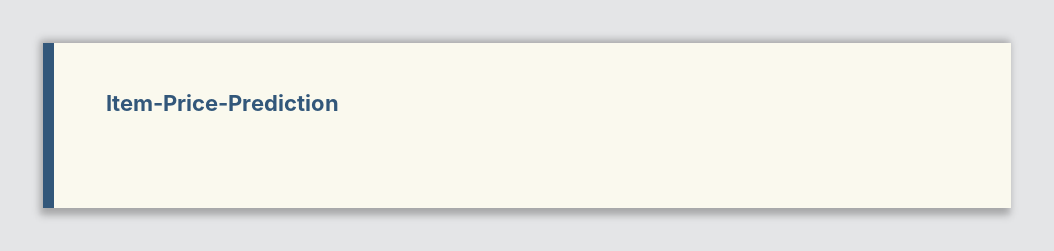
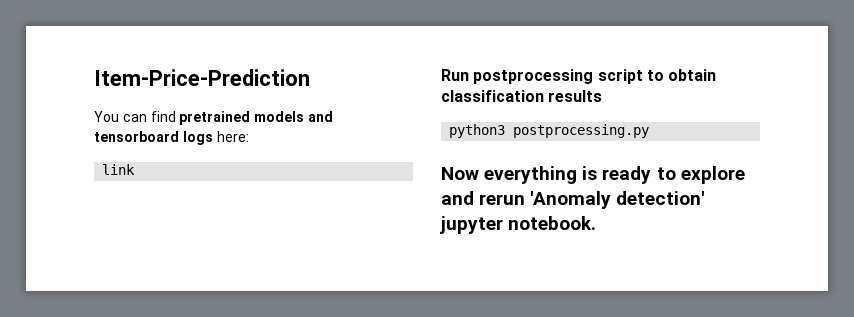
+ You can find pretrained models and tensorboard logs here:
+ link
+ Run postprocessing script to obtain classification results
+ python3 postprocessing.py
+ Now everything is ready to explore and rerun 'Anomaly detection' jupyter notebook.

